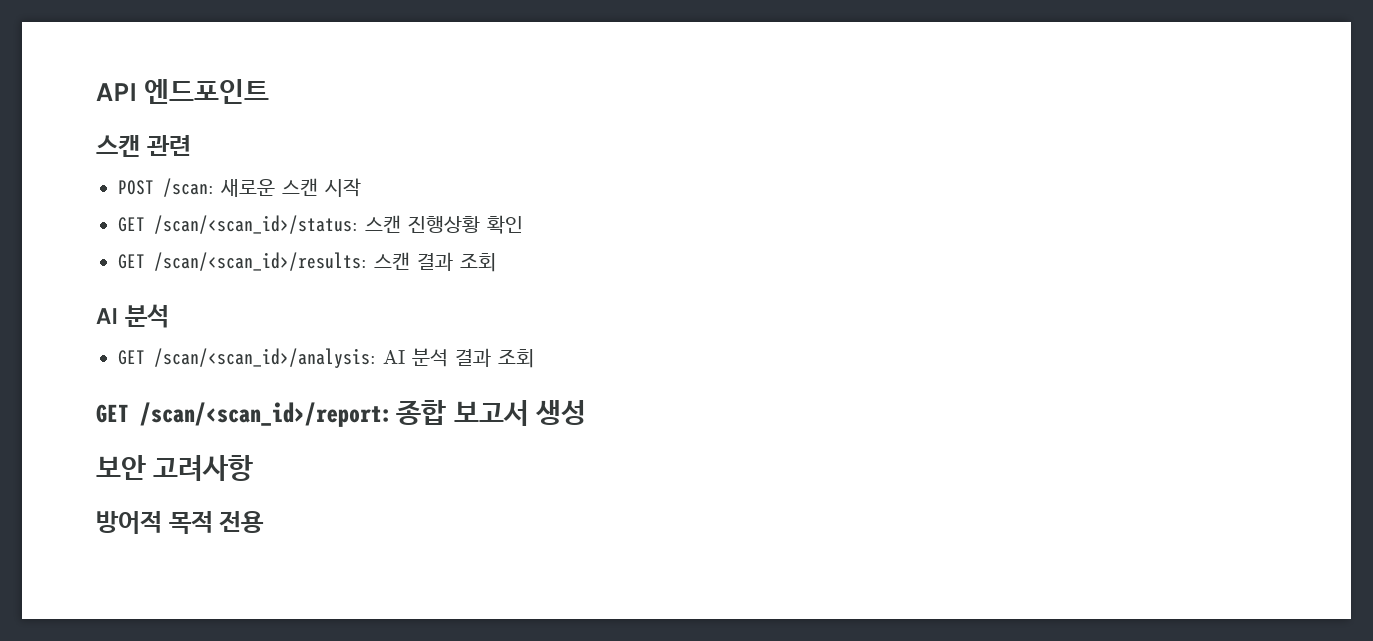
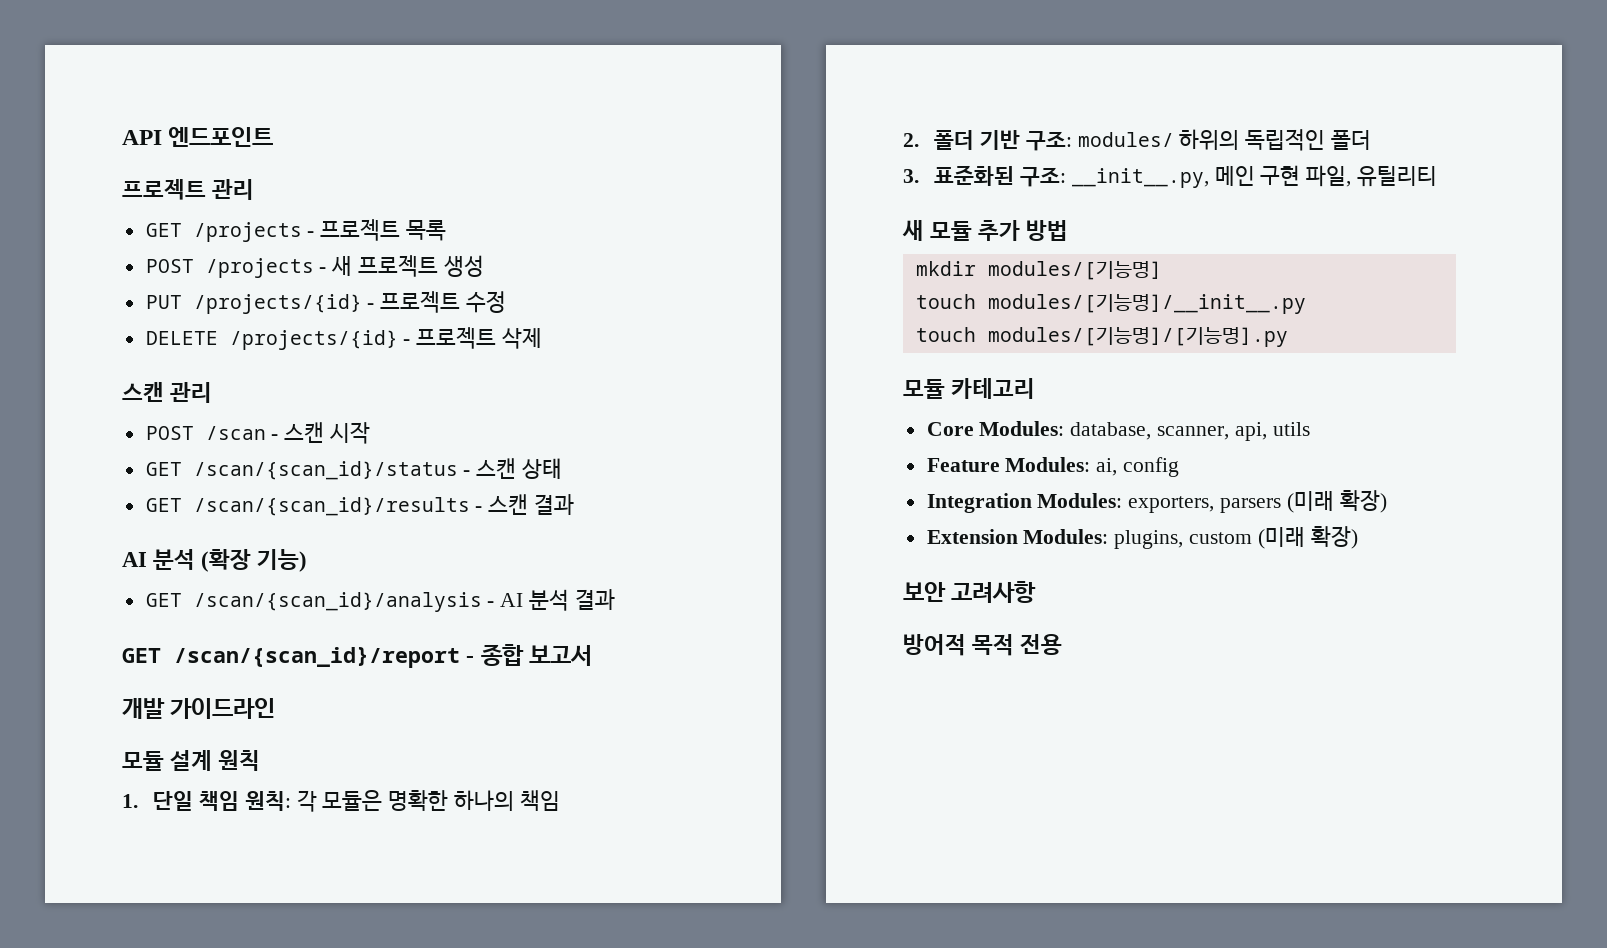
- 스캔 관련
- POST /scan: 새로운 스캔 시작
+ 프로젝트 관리
+ GET /projects - 프로젝트 목록
+ POST /projects - 새 프로젝트 생성
+ PUT /projects/{id} - 프로젝트 수정
+ DELETE /projects/{id} - 프로젝트 삭제
+ 스캔 관리
+ POST /scan - 스캔 시작
- GET /scan/<scan_id>/status: 스캔 진행상황 확인
- GET /scan/<scan_id>/results: 스캔 결과 조회
- AI 분석
- GET /scan/<scan_id>/analysis: AI 분석 결과 조회
- GET /scan/<scan_id>/report: 종합 보고서 생성
+ GET /scan/{scan_id}/status - 스캔 상태
+ GET /scan/{scan_id}/results - 스캔 결과
+ AI 분석 (확장 기능)
+ GET /scan/{scan_id}/analysis - AI 분석 결과
+ GET /scan/{scan_id}/report - 종합 보고서
+ 개발 가이드라인
+ 모듈 설계 원칙
+ 1. 단일 책임 원칙: 각 모듈은 명확한 하나의 책임
+ 2. 폴더 기반 구조: modules/ 하위의 독립적인 폴더
+ 3. 표준화된 구조: __init__.py, 메인 구현 파일, 유틸리티
+ 새 모듈 추가 방법
+ mkdir modules/[기능명]
+ touch modules/[기능명]/__init__.py
+ touch modules/[기능명]/[기능명].py
+ 모듈 카테고리
+ Core Modules: database, scanner, api, utils
+ Feature Modules: ai, config
+ Integration Modules: exporters, parsers (미래 확장)
+ Extension Modules: plugins, custom (미래 확장)

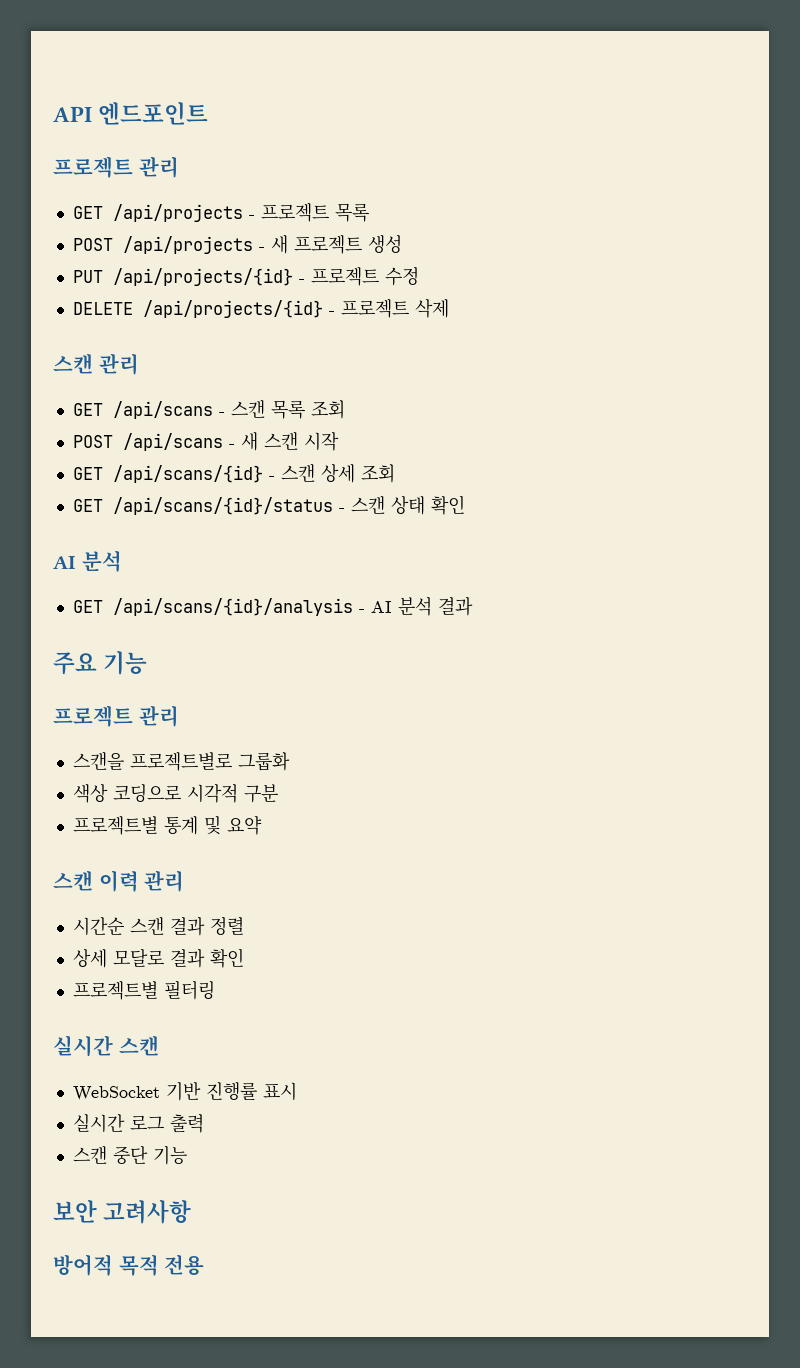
- GET /projects - 프로젝트 목록
+ GET /api/projects - 프로젝트 목록
- POST /projects - 새 프로젝트 생성
+ POST /api/projects - 새 프로젝트 생성
- PUT /projects/{id} - 프로젝트 수정
+ PUT /api/projects/{id} - 프로젝트 수정
- DELETE /projects/{id} - 프로젝트 삭제
+ DELETE /api/projects/{id} - 프로젝트 삭제
- POST /scan - 스캔 시작
- GET /scan/{scan_id}/status - 스캔 상태
- GET /scan/{scan_id}/results - 스캔 결과
- AI 분석 (확장 기능)
- GET /scan/{scan_id}/analysis - AI 분석 결과
+ GET /api/scans - 스캔 목록 조회
+ POST /api/scans - 새 스캔 시작
+ GET /api/scans/{id} - 스캔 상세 조회
+ GET /api/scans/{id}/status - 스캔 상태 확인
+ AI 분석
+ GET /api/scans/{id}/analysis - AI 분석 결과
- GET /scan/{scan_id}/report - 종합 보고서
- 개발 가이드라인
- 모듈 설계 원칙
- 1. 단일 책임 원칙: 각 모듈은 명확한 하나의 책임
- 2. 폴더 기반 구조: modules/ 하위의 독립적인 폴더
- 3. 표준화된 구조: __init__.py, 메인 구현 파일, 유틸리티
- 새 모듈 추가 방법
- mkdir modules/[기능명]
- touch modules/[기능명]/__init__.py
- touch modules/[기능명]/[기능명].py
- 모듈 카테고리
- Core Modules: database, scanner, api, utils
- Feature Modules: ai, config
- Integration Modules: exporters, parsers (미래 확장)
- Extension Modules: plugins, custom (미래 확장)
+ 주요 기능
+ 프로젝트 관리
+ 스캔을 프로젝트별로 그룹화
+ 색상 코딩으로 시각적 구분
+ 프로젝트별 통계 및 요약
+ 스캔 이력 관리
+ 시간순 스캔 결과 정렬
+ 상세 모달로 결과 확인
+ 프로젝트별 필터링
+ 실시간 스캔
+ WebSocket 기반 진행률 표시
+ 실시간 로그 출력
+ 스캔 중단 기능

